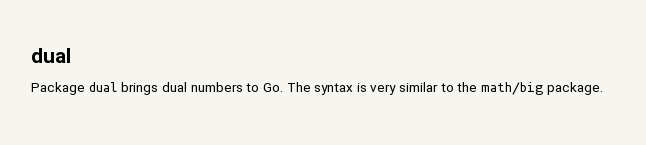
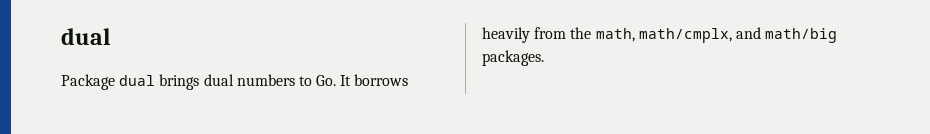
- Package dual brings dual numbers to Go. The syntax is very similar to the math/big package.
+ Package dual brings dual numbers to Go. It borrows heavily from the math, math/cmplx, and math/big packages.

